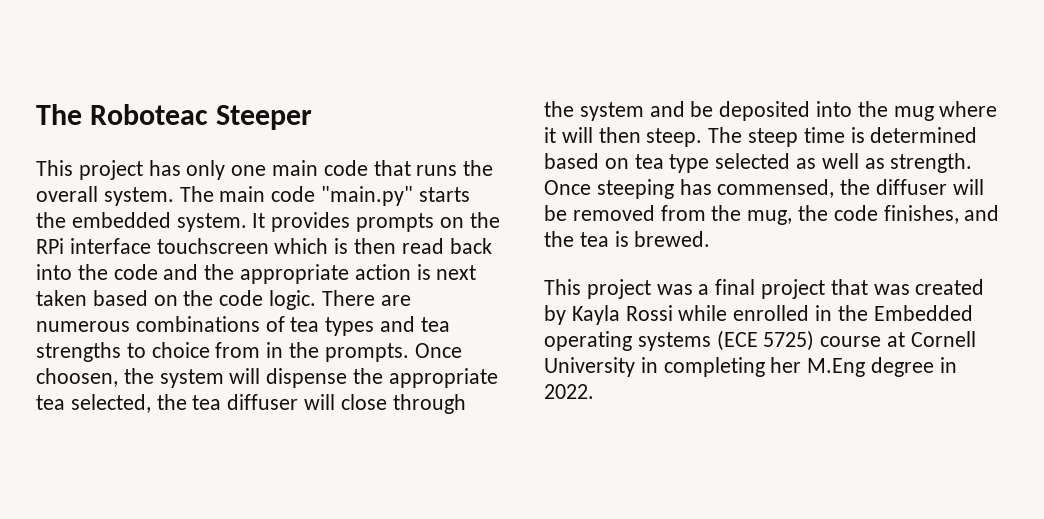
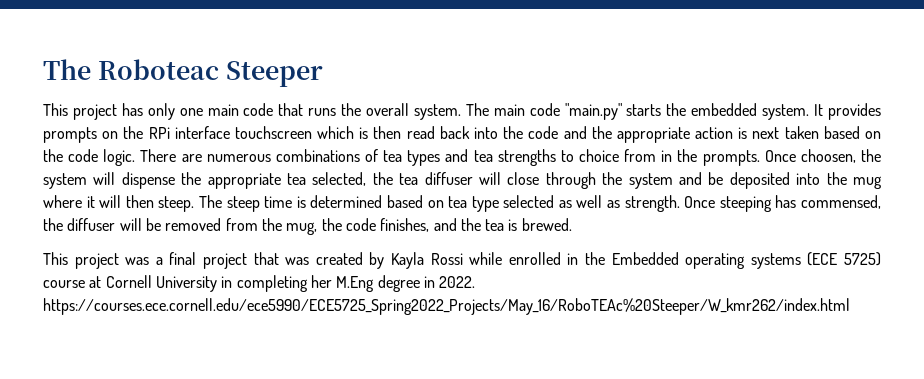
- This project was a final project that was created by Kayla Rossi while enrolled in the Embedded operating systems (ECE 5725) course at Cornell University in completing her M.Eng degree in 2022.
+ This project was a final project that was created by Kayla Rossi while enrolled in the Embedded operating systems (ECE 5725) course at Cornell University in completing her M.Eng degree in 2022. https://courses.ece.cornell.edu/ece5990/ECE5725_Spring2022_Projects/May_16/RoboTEAc%20Steeper/W_kmr262/index.html

